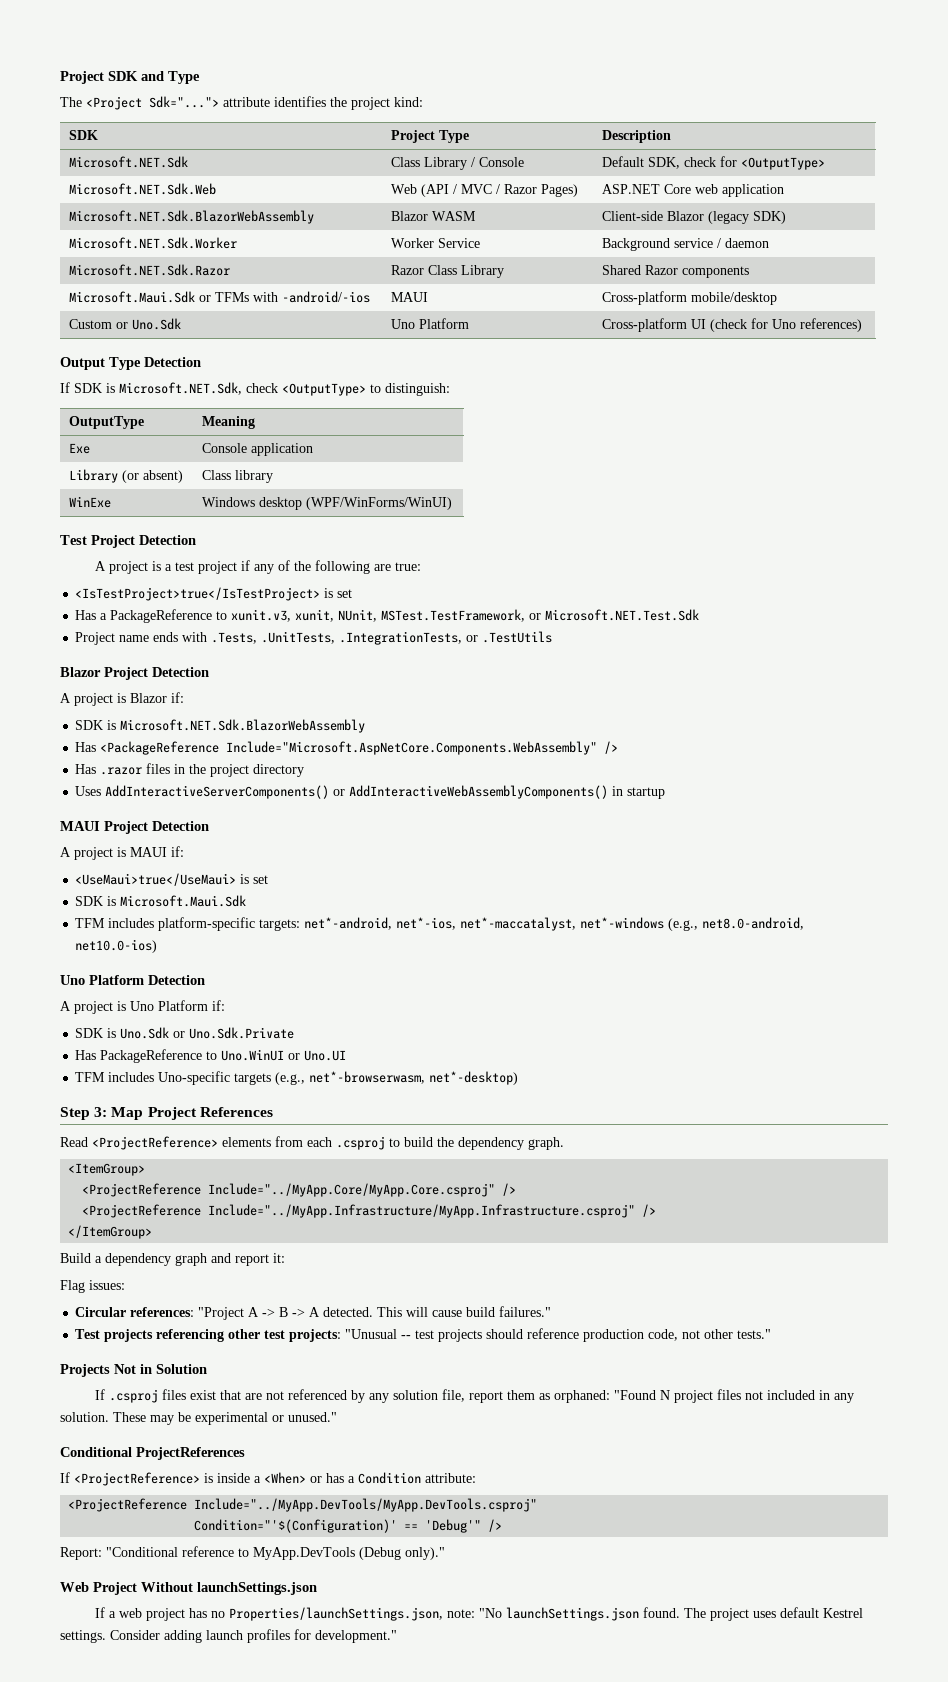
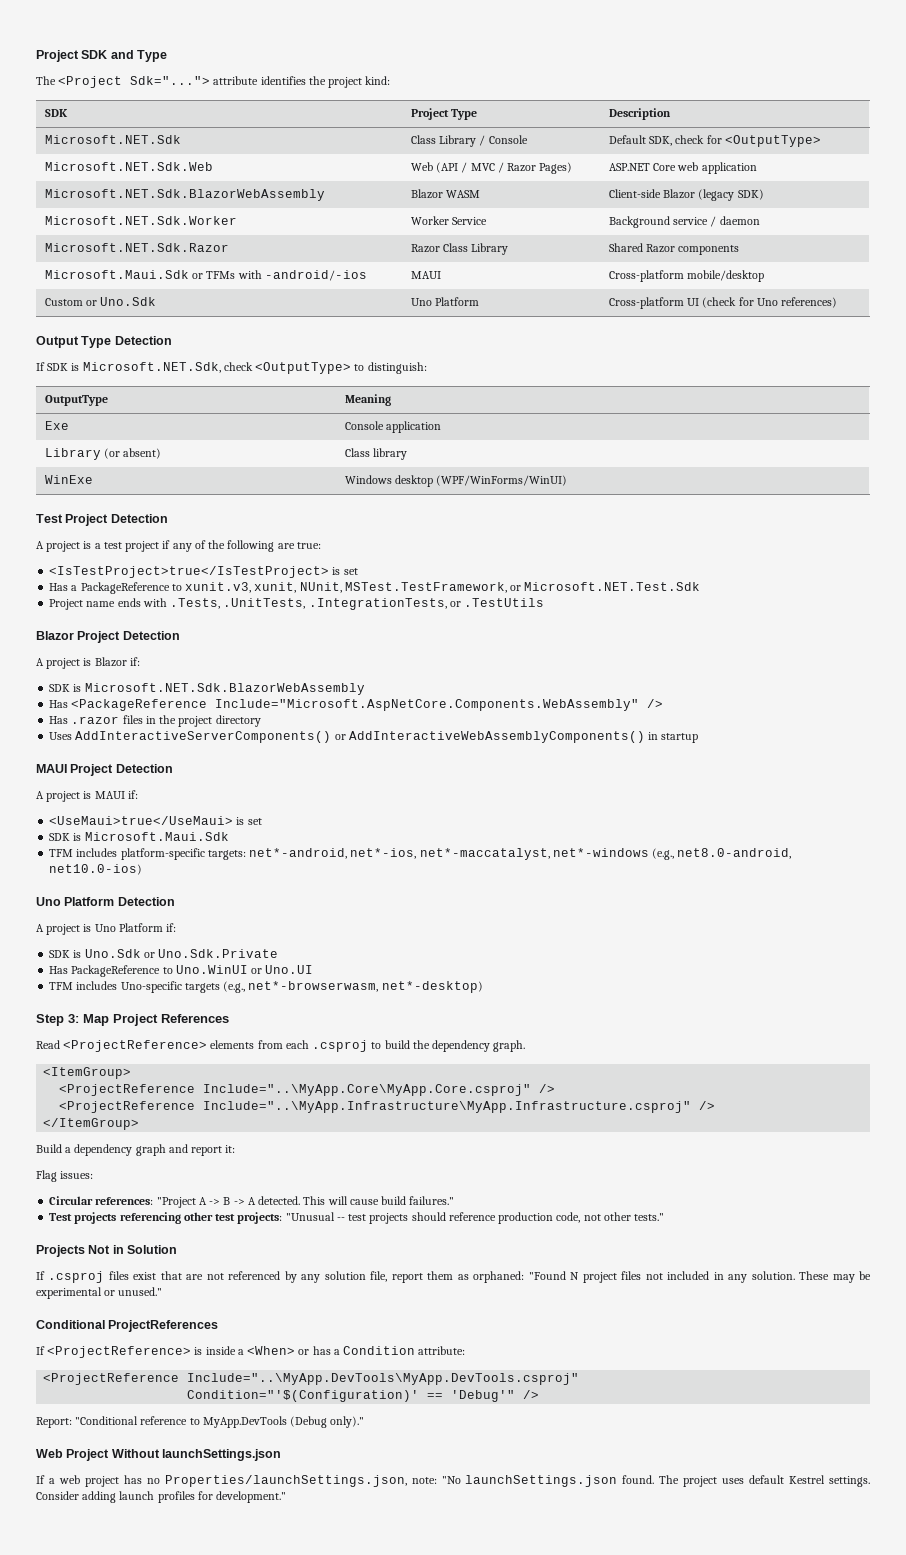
- <ProjectReference Include="../MyApp.Core/MyApp.Core.csproj" />
+ <ProjectReference Include="..\MyApp.Core\MyApp.Core.csproj" />
- <ProjectReference Include="../MyApp.Infrastructure/MyApp.Infrastructure.csproj" />
+ <ProjectReference Include="..\MyApp.Infrastructure\MyApp.Infrastructure.csproj" />
- <ProjectReference Include="../MyApp.DevTools/MyApp.DevTools.csproj"
+ <ProjectReference Include="..\MyApp.DevTools\MyApp.DevTools.csproj"

